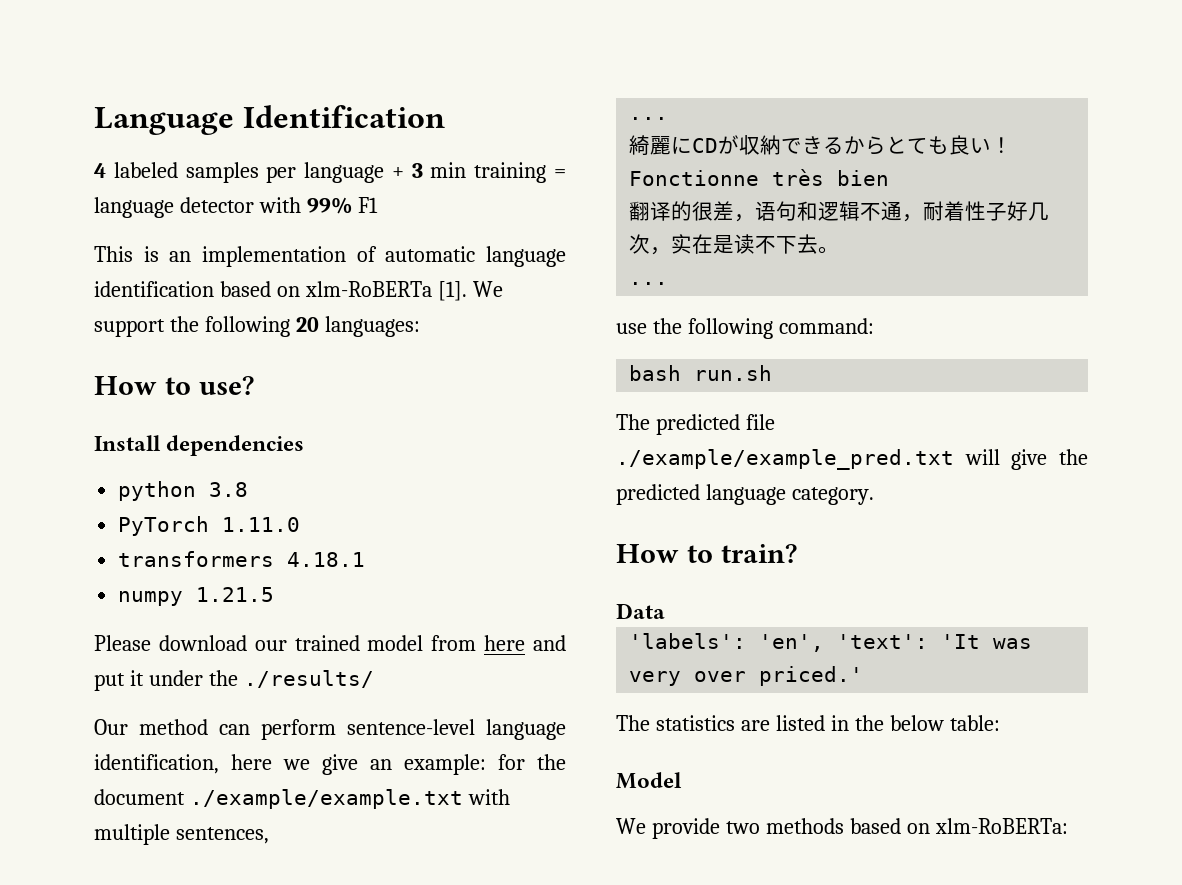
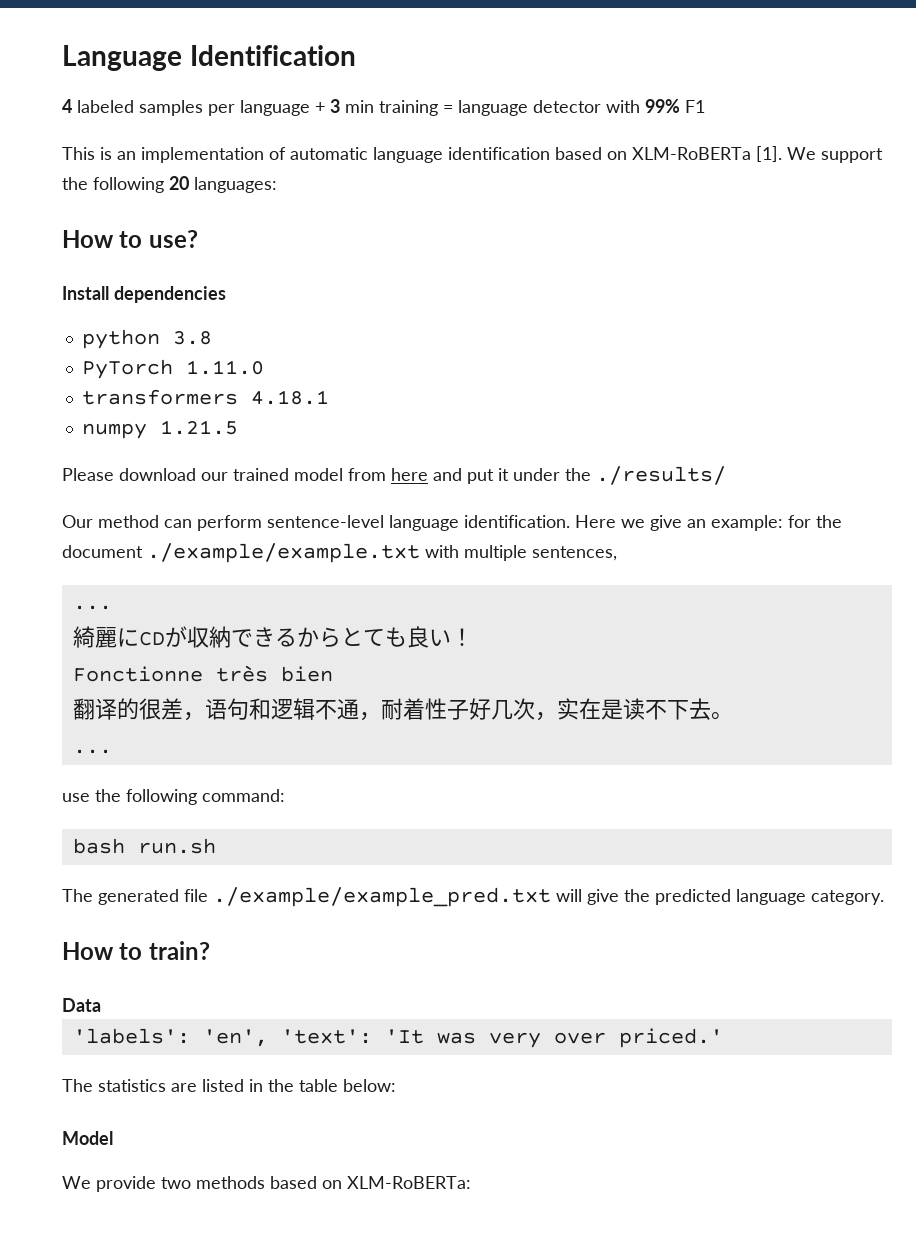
- This is an implementation of automatic language identification based on xlm-RoBERTa [1].
+ This is an implementation of automatic language identification based on XLM-RoBERTa [1].
- Our method can perform sentence-level language identification, here we give an example: for the document ./example/example.txt with multiple sentences,
+ Our method can perform sentence-level language identification. Here we give an example: for the document ./example/example.txt with multiple sentences,
- The predicted file ./example/example_pred.txt will give the predicted language category.
+ The generated file ./example/example_pred.txt will give the predicted language category.
- The statistics are listed in the below table:
+ The statistics are listed in the table below:
- We provide two methods based on xlm-RoBERTa:
+ We provide two methods based on XLM-RoBERTa:

